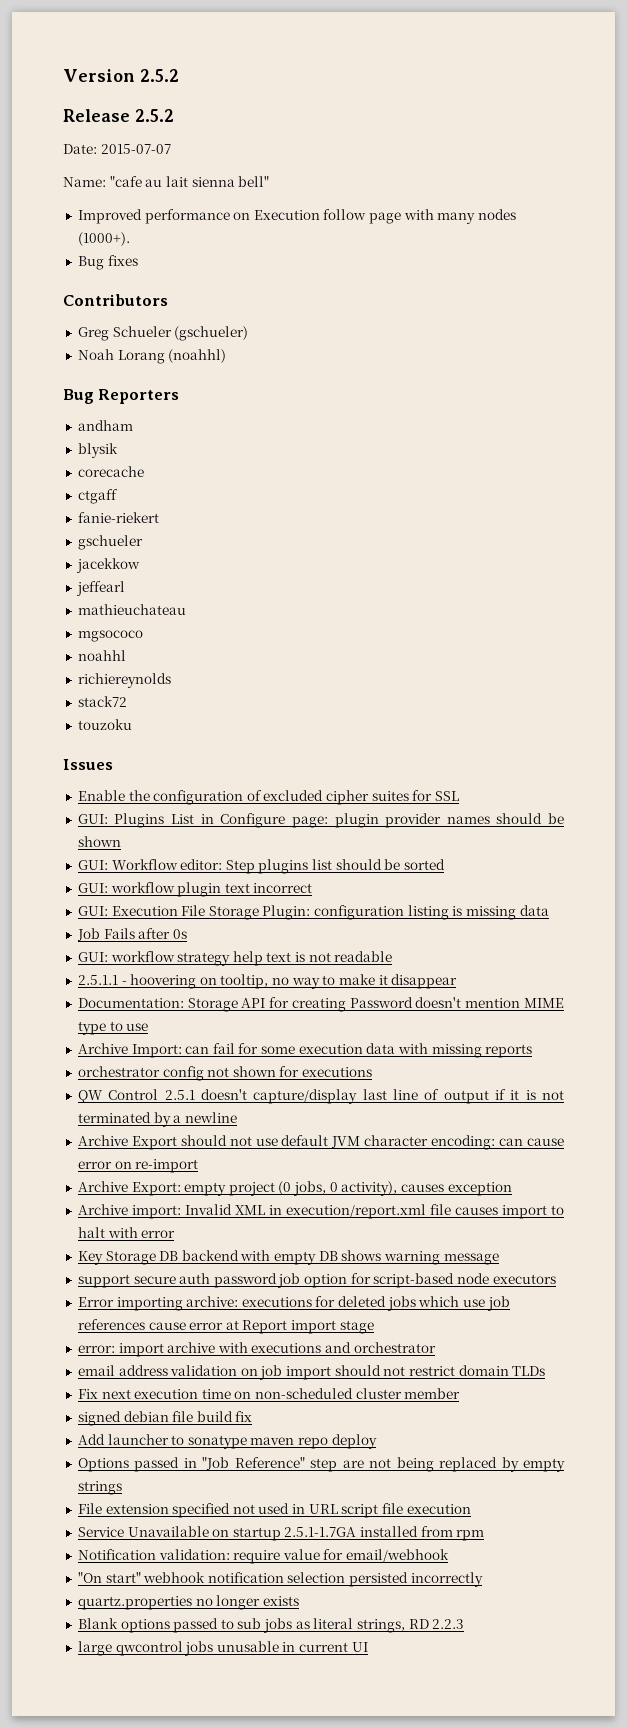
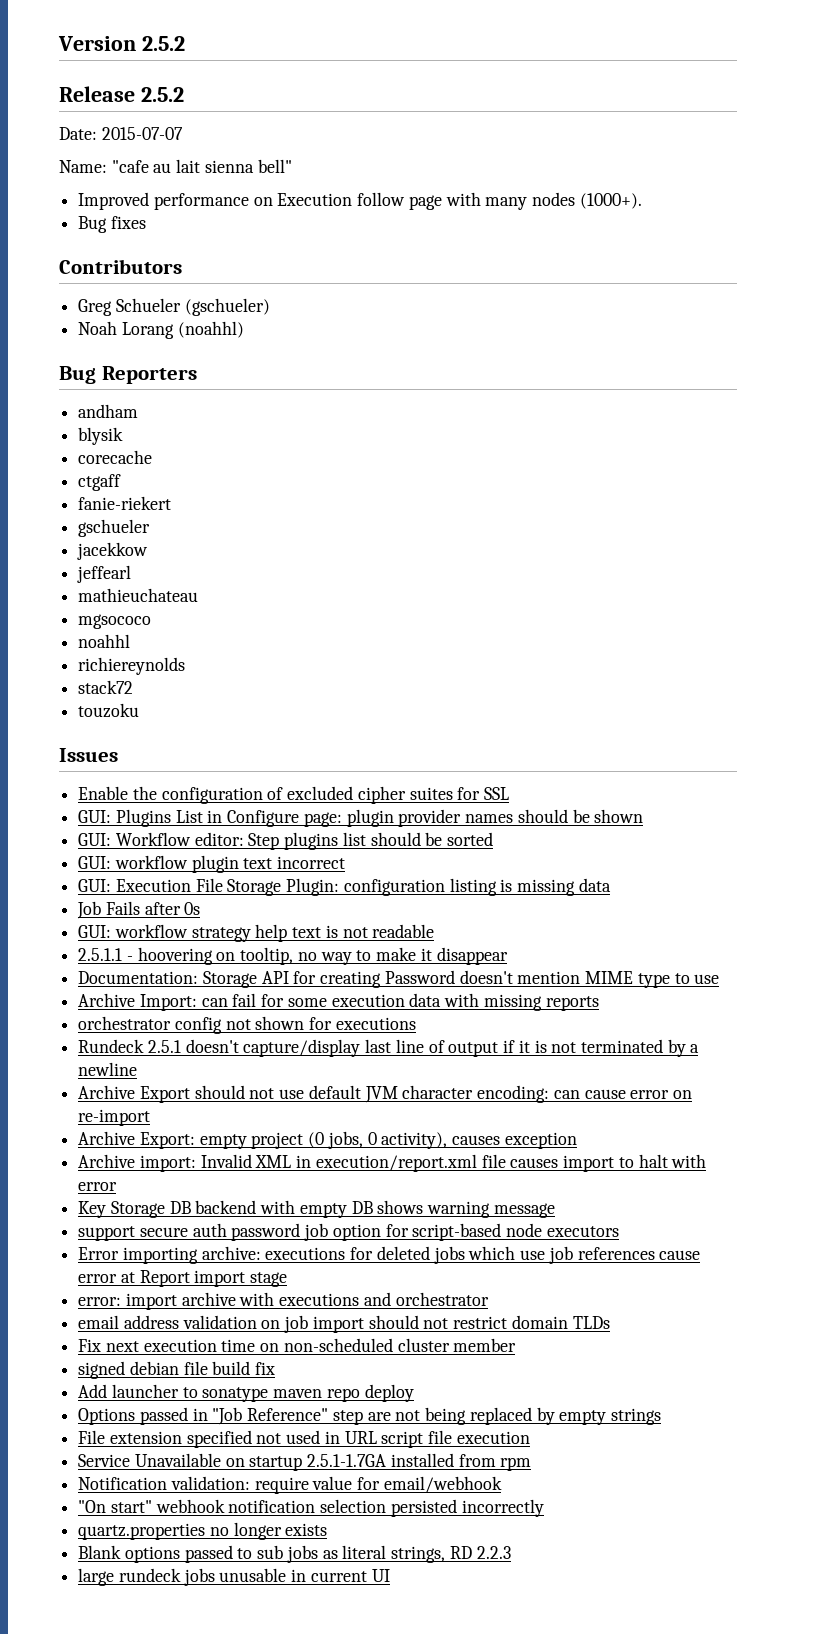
- QW Control 2.5.1 doesn't capture/display last line of output if it is not terminated by a newline
+ Rundeck 2.5.1 doesn't capture/display last line of output if it is not terminated by a newline
- large qwcontrol jobs unusable in current UI
+ large rundeck jobs unusable in current UI

